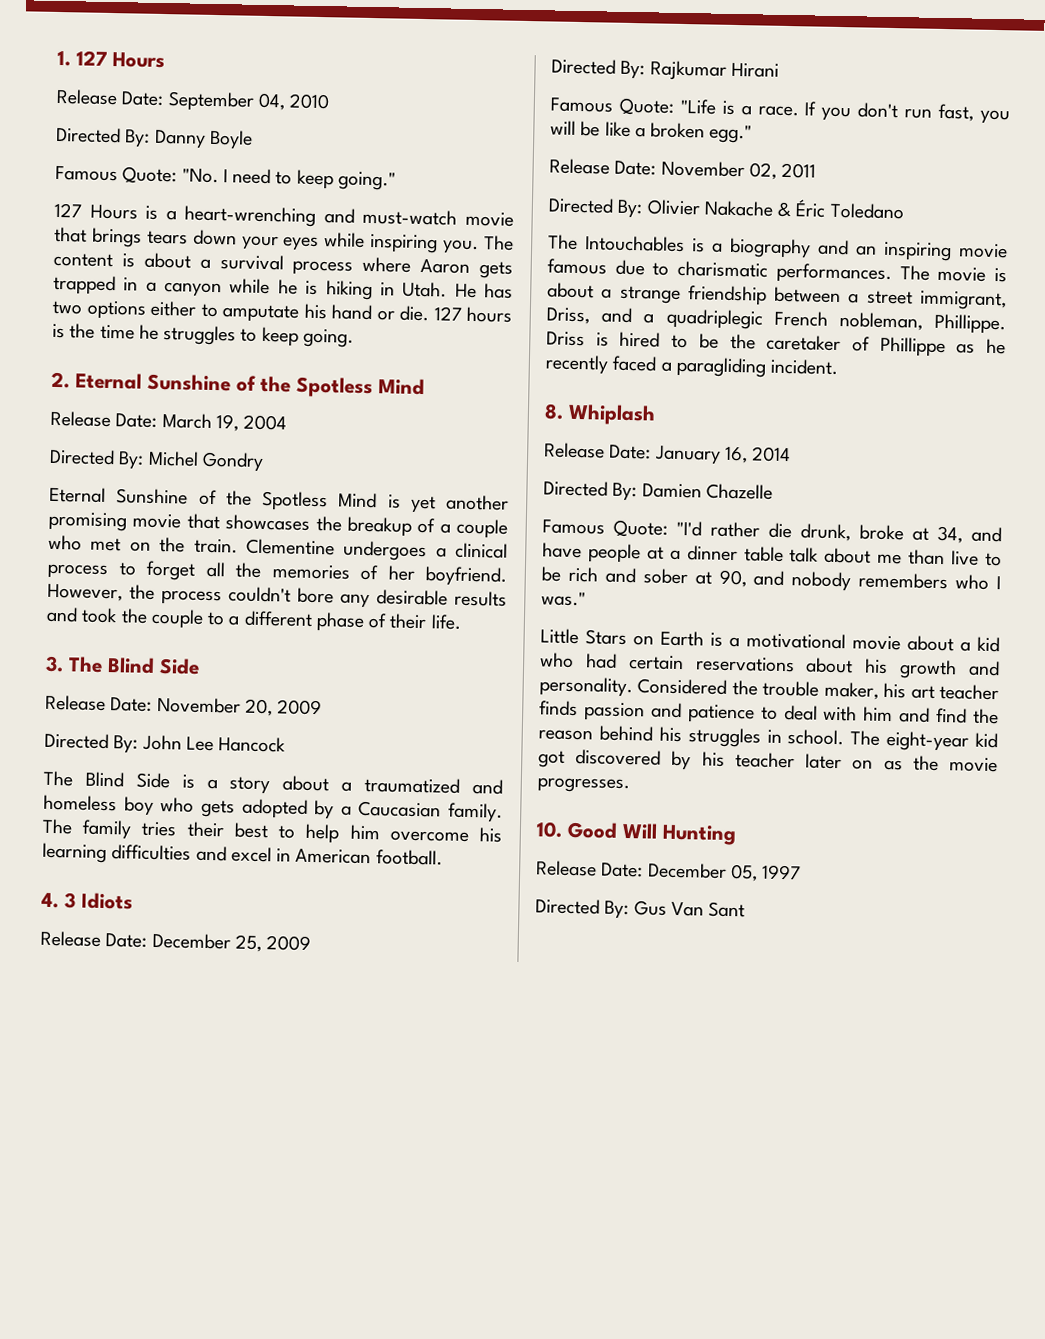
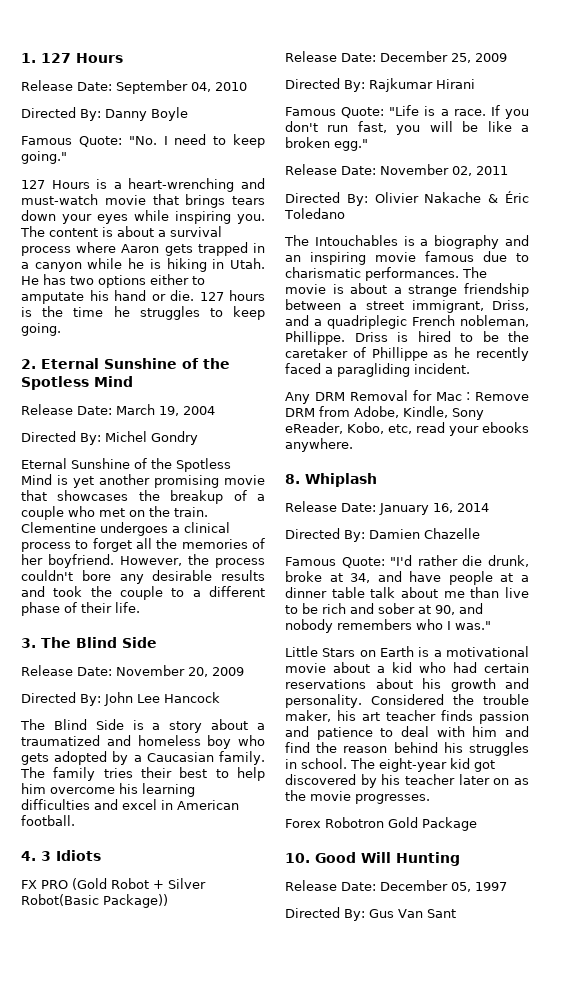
+ FX PRO (Gold Robot + Silver Robot(Basic Package))
+ Any DRM Removal for Mac：Remove DRM from Adobe, Kindle, Sony eReader, Kobo, etc, read your ebooks anywhere.
+ Forex Robotron Gold Package

